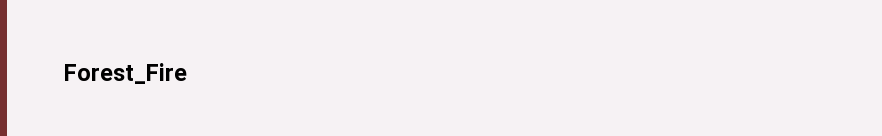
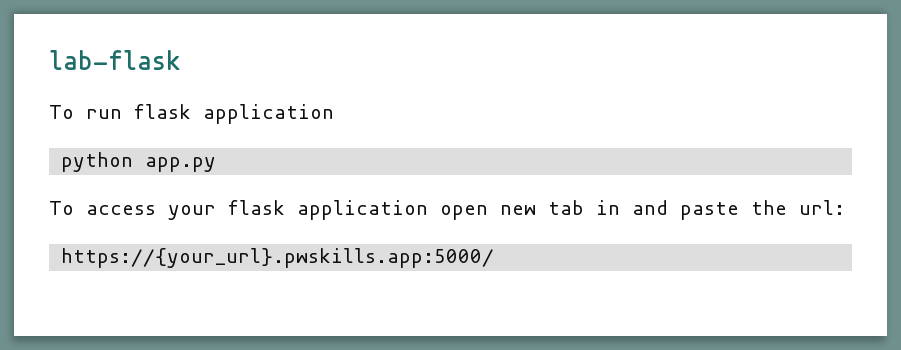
- Forest_Fire
+ lab-flask
+ To run flask application
+ python app.py
+ To access your flask application open new tab in and paste the url:
+ https://{your_url}.pwskills.app:5000/

